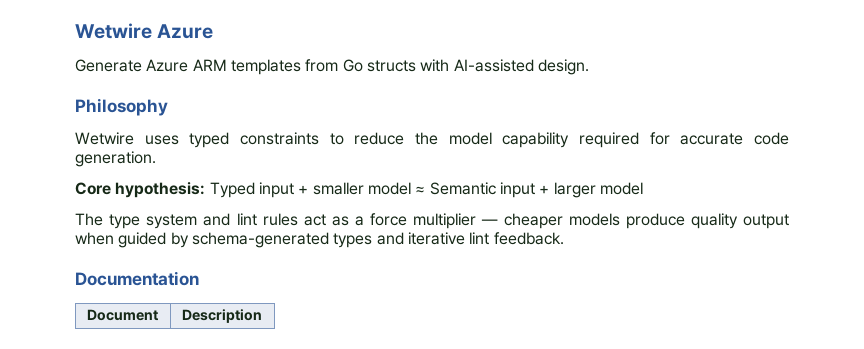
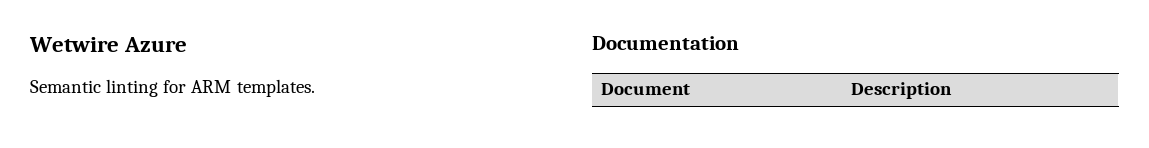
- Generate Azure ARM templates from Go structs with AI-assisted design.
- Philosophy
- Wetwire uses typed constraints to reduce the model capability required for accurate code generation.
- Core hypothesis: Typed input + smaller model ≈ Semantic input + larger model
- The type system and lint rules act as a force multiplier — cheaper models produce quality output when guided by schema-generated types and iterative lint feedback.
+ Semantic linting for ARM templates.

